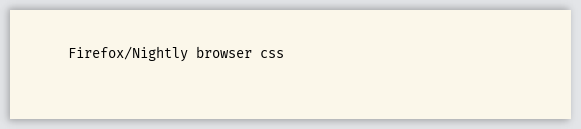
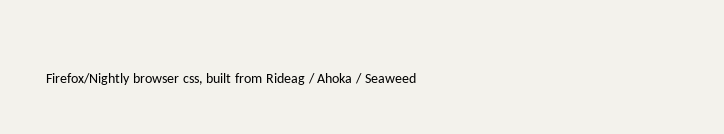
- Firefox/Nightly browser css
+ Firefox/Nightly browser css, built from Rideag / Ahoka / Seaweed

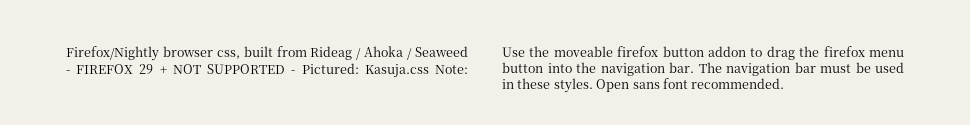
- Firefox/Nightly browser css, built from Rideag / Ahoka / Seaweed
+ Firefox/Nightly browser css, built from Rideag / Ahoka / Seaweed - FIREFOX 29 + NOT SUPPORTED - Pictured: Kasuja.css Note: Use the moveable firefox button addon to drag the firefox menu button into the navigation bar. The navigation bar must be used in these styles. Open sans font recommended.

